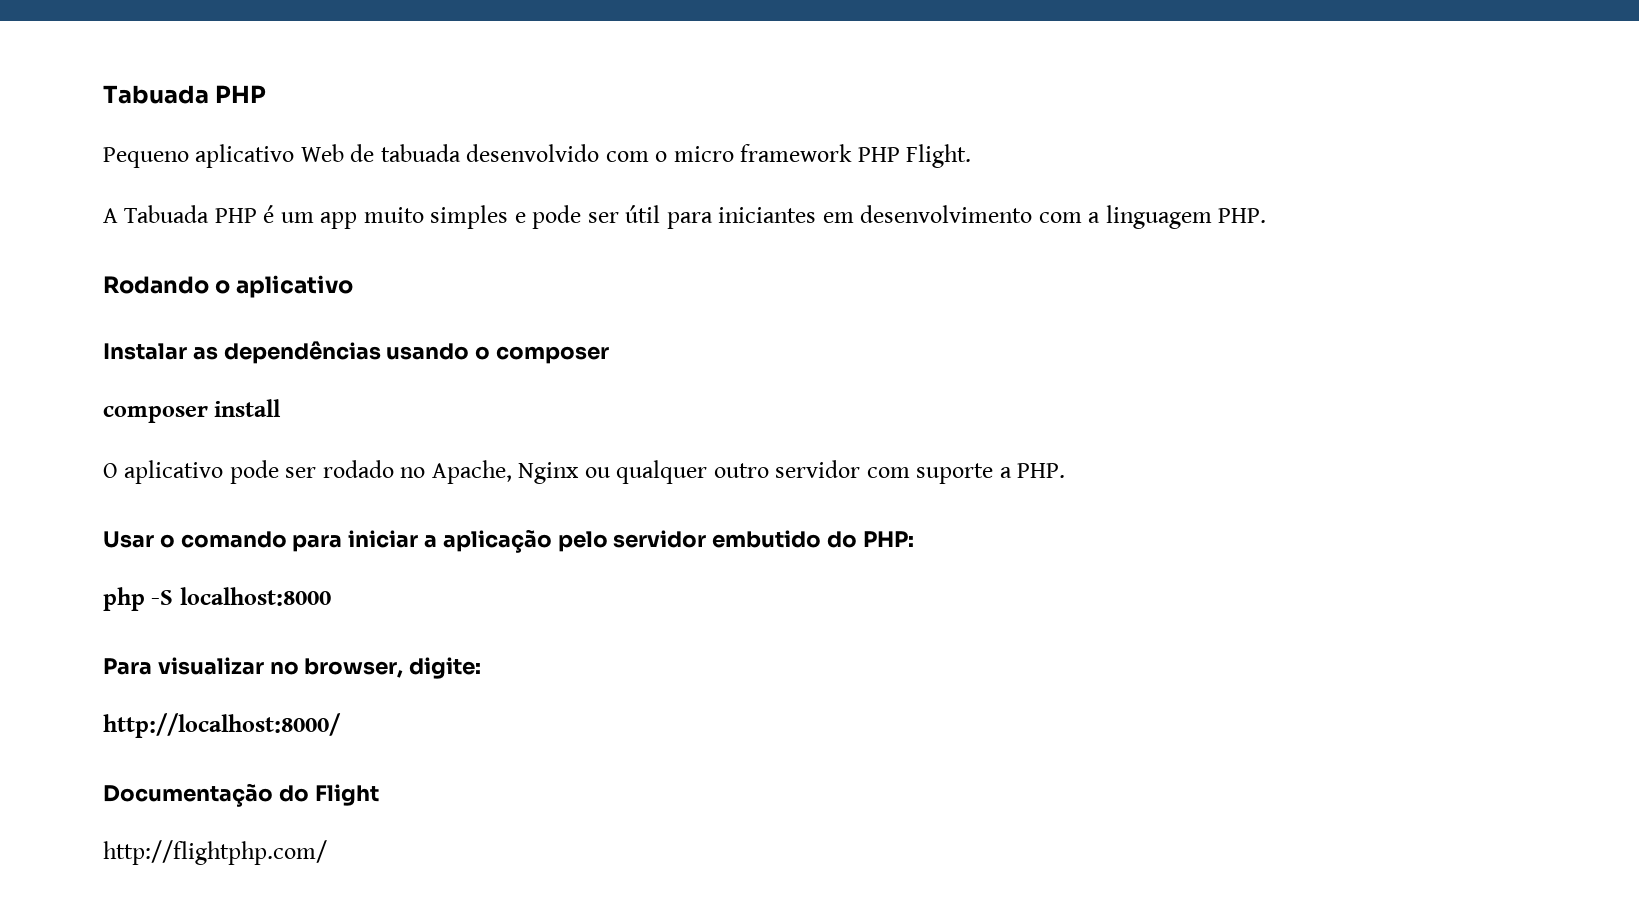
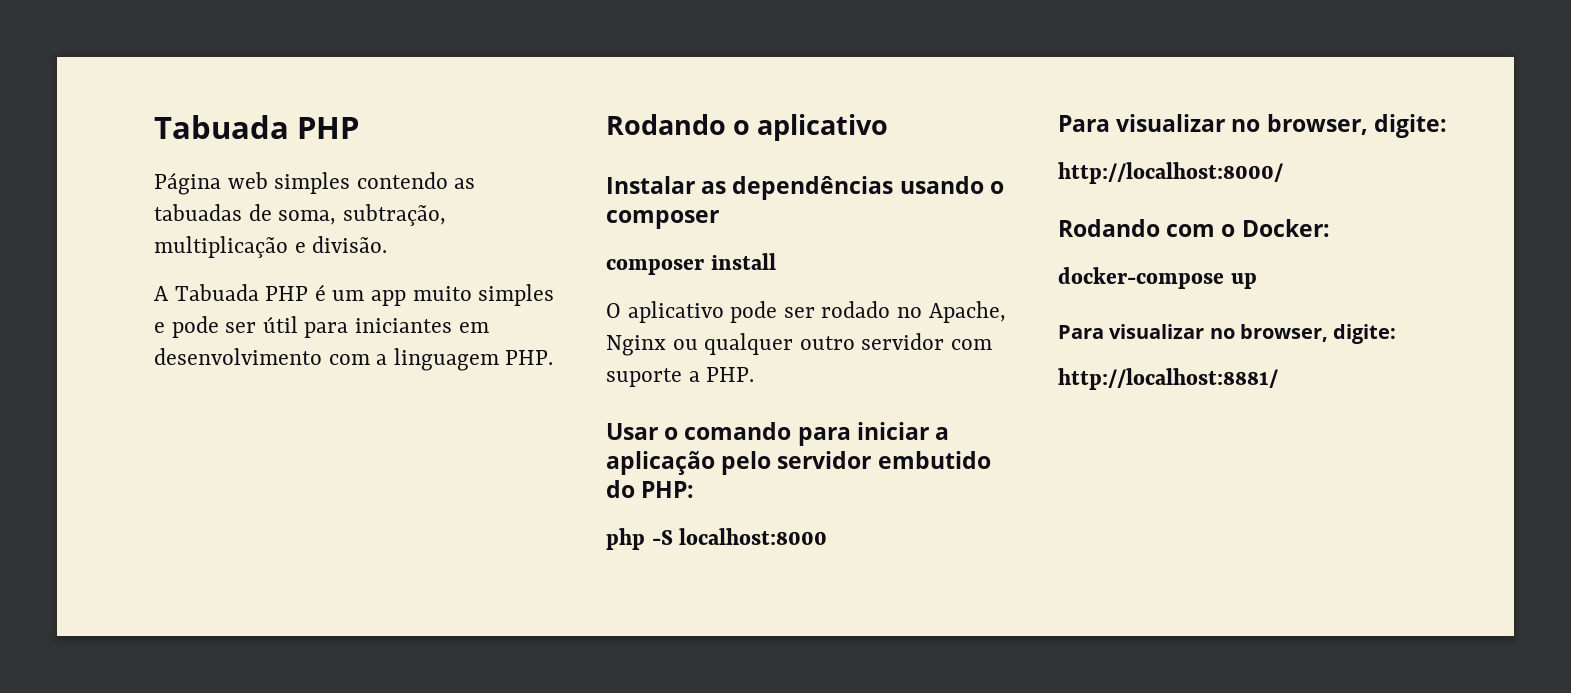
- Pequeno aplicativo Web de tabuada desenvolvido com o micro framework PHP Flight.
+ Página web simples contendo as tabuadas de soma, subtração, multiplicação e divisão.
- Documentação do Flight
- http://flightphp.com/
+ Rodando com o Docker:
+ docker-compose up
+ Para visualizar no browser, digite:
+ http://localhost:8881/

